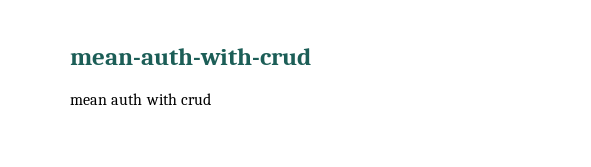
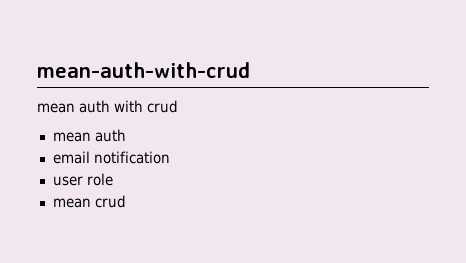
  mean auth with crud
+ mean auth
+ email notification
+ user role
+ mean crud

